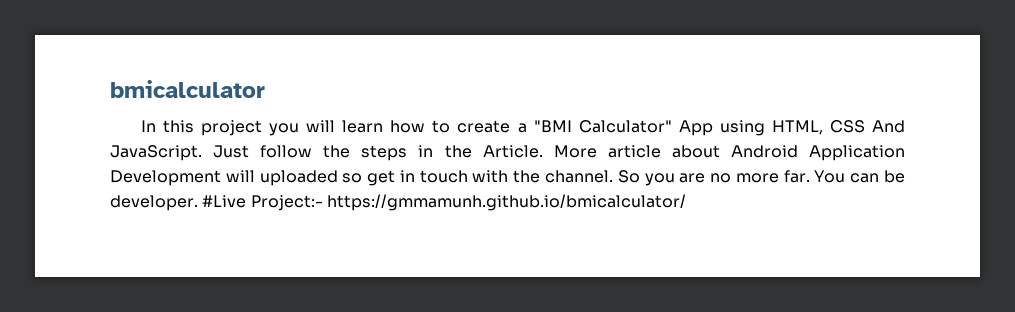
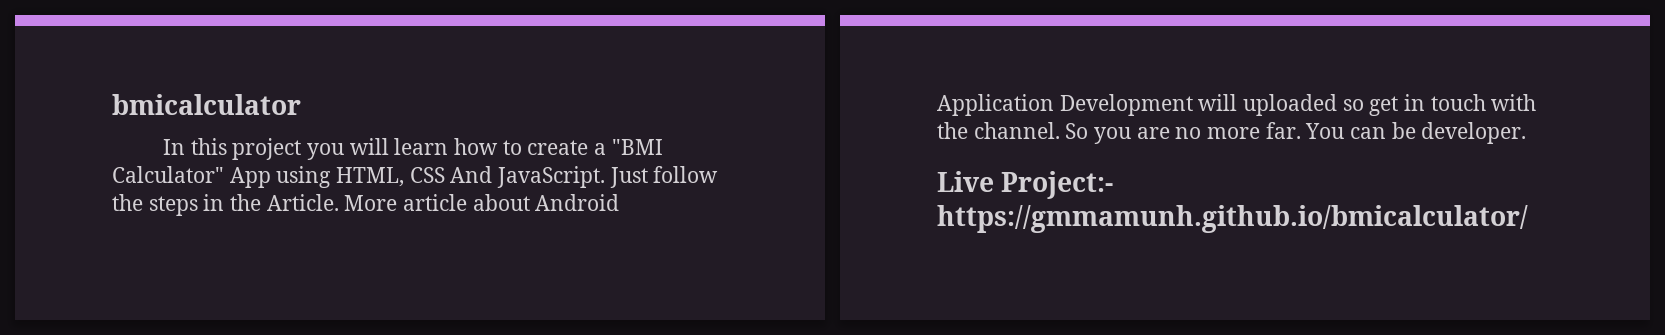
- You can be developer. #Live Project:- https://gmmamunh.github.io/bmicalculator/
+ You can be developer.
+ Live Project:- https://gmmamunh.github.io/bmicalculator/

